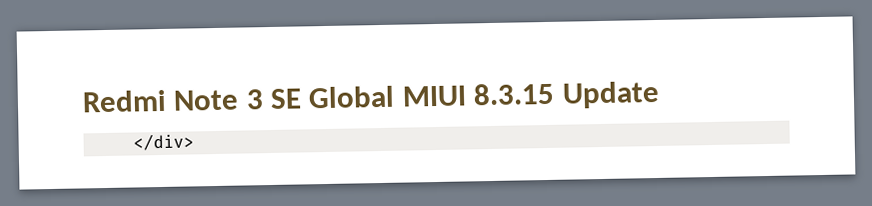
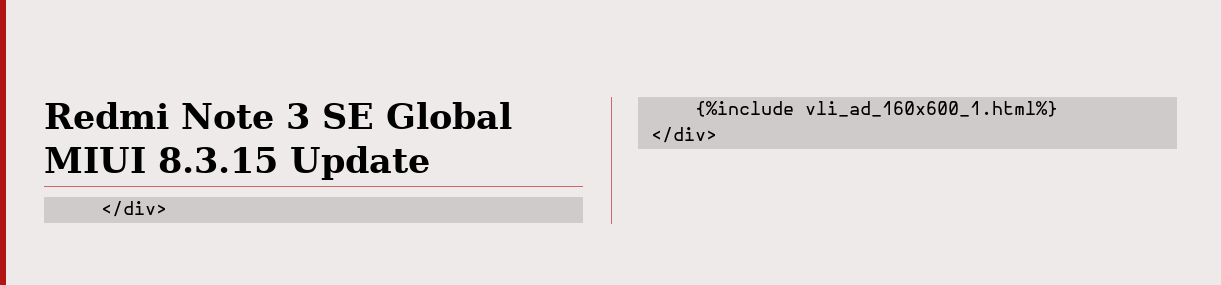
+ {%include vli_ad_160x600_1.html%}
+ </div>

